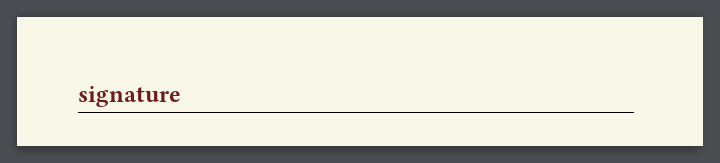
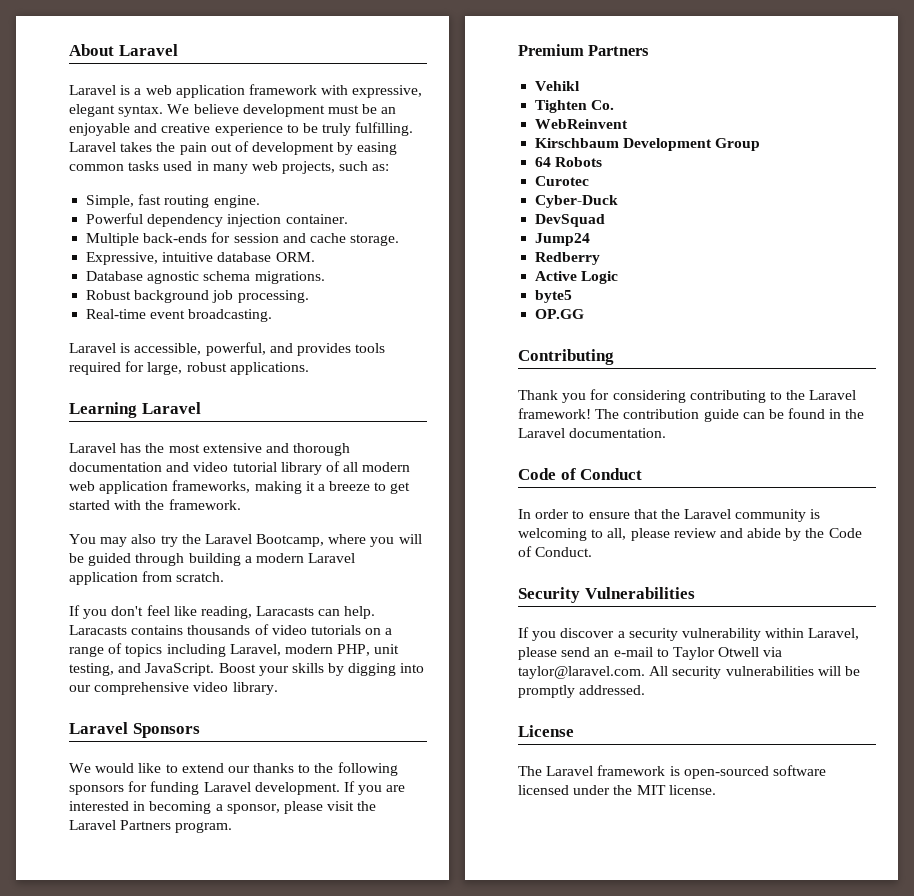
- signature
+ About Laravel
+ Laravel is a web application framework with expressive, elegant syntax. We believe development must be an enjoyable and creative experience to be truly fulfilling. Laravel takes the pain out of development by easing common tasks used in many web projects, such as:
+ Simple, fast routing engine.
+ Powerful dependency injection container.
+ Multiple back-ends for session and cache storage.
+ Expressive, intuitive database ORM.
+ Database agnostic schema migrations.
+ Robust background job processing.
+ Real-time event broadcasting.
+ Laravel is accessible, powerful, and provides tools required for large, robust applications.
+ Learning Laravel
+ Laravel has the most extensive and thorough documentation and video tutorial library of all modern web application frameworks, making it a breeze to get started with the framework.
+ You may also try the Laravel Bootcamp, where you will be guided through building a modern Laravel application from scratch.
+ If you don't feel like reading, Laracasts can help. Laracasts contains thousands of video tutorials on a range of topics including Laravel, modern PHP, unit testing, and JavaScript. Boost your skills by digging into our comprehensive video library.
+ Laravel Sponsors
+ We would like to extend our thanks to the following sponsors for funding Laravel development. If you are interested in becoming a sponsor, please visit the Laravel Partners program.
+ Premium Partners
+ Vehikl
+ Tighten Co.
+ WebReinvent
+ Kirschbaum Development Group
+ 64 Robots
+ Curotec
+ Cyber-Duck
+ DevSquad
+ Jump24
+ Redberry
+ Active Logic
+ byte5
+ OP.GG
+ Contributing
+ Thank you for considering contributing to the Laravel framework! The contribution guide can be found in the Laravel documentation.
+ Code of Conduct
+ In order to ensure that the Laravel community is welcoming to all, please review and abide by the Code of Conduct.
+ Security Vulnerabilities
+ If you discover a security vulnerability within Laravel, please send an e-mail to Taylor Otwell via taylor@laravel.com. All security vulnerabilities will be promptly addressed.
+ License
+ The Laravel framework is open-sourced software licensed under the MIT license.

